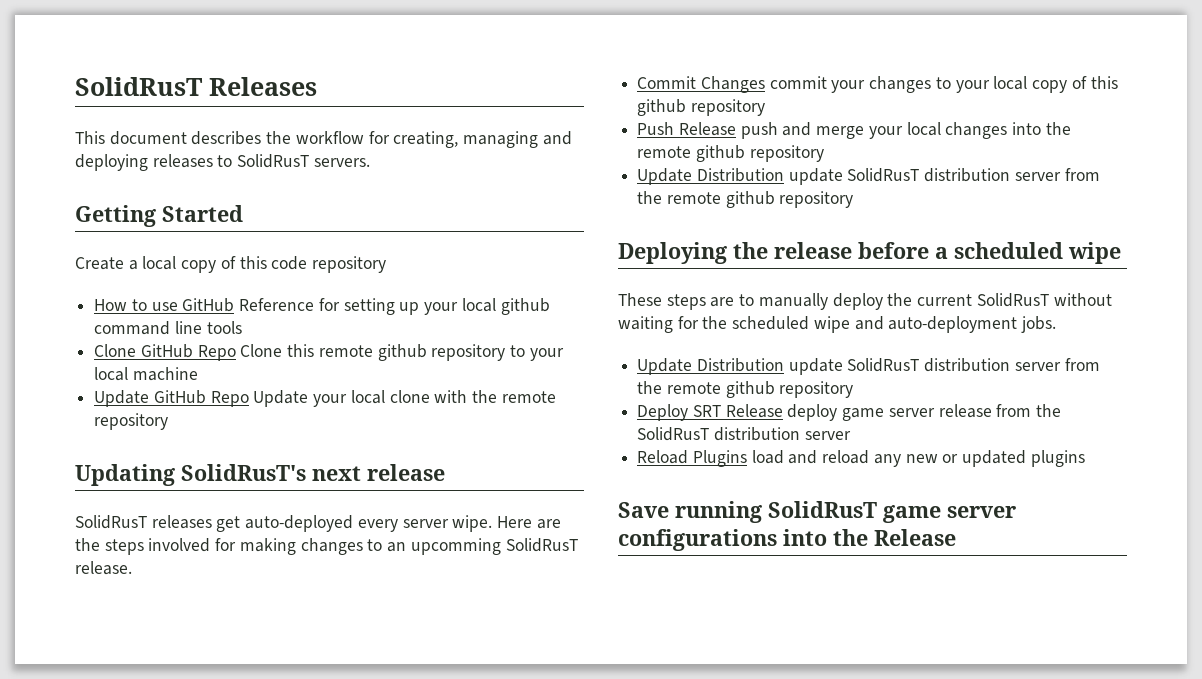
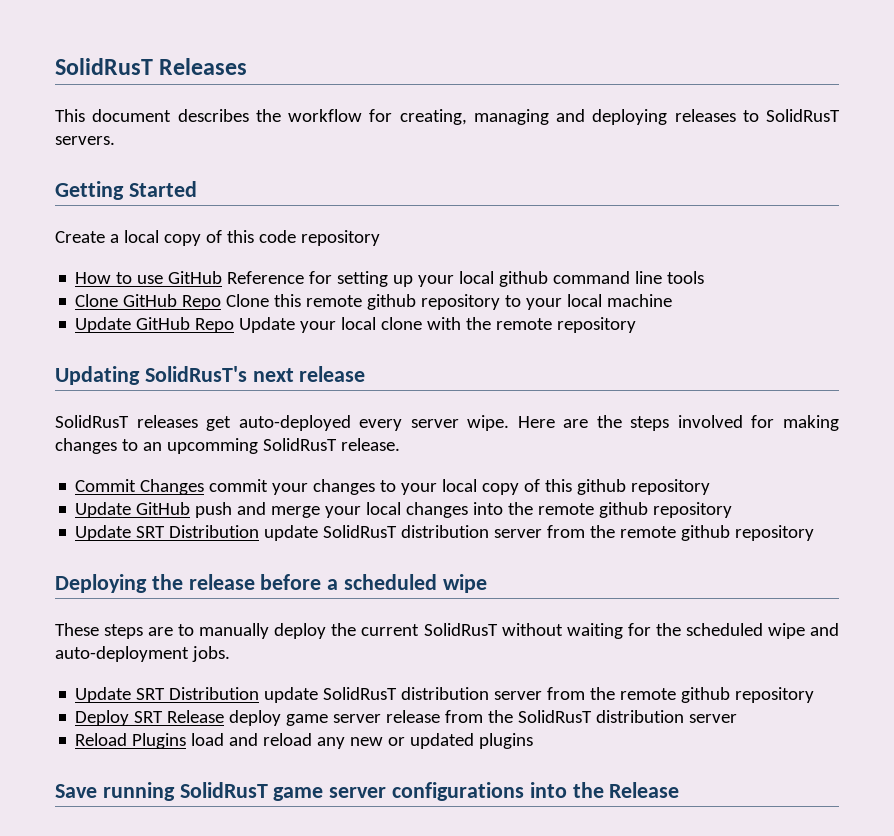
- Push Release push and merge your local changes into the remote github repository
- Update Distribution update SolidRusT distribution server from the remote github repository
+ Update GitHub push and merge your local changes into the remote github repository
+ Update SRT Distribution update SolidRusT distribution server from the remote github repository
  These steps are to manually deploy the current SolidRusT without waiting for the scheduled wipe and auto-deployment jobs.
- Update Distribution update SolidRusT distribution server from the remote github repository
+ Update SRT Distribution update SolidRusT distribution server from the remote github repository

